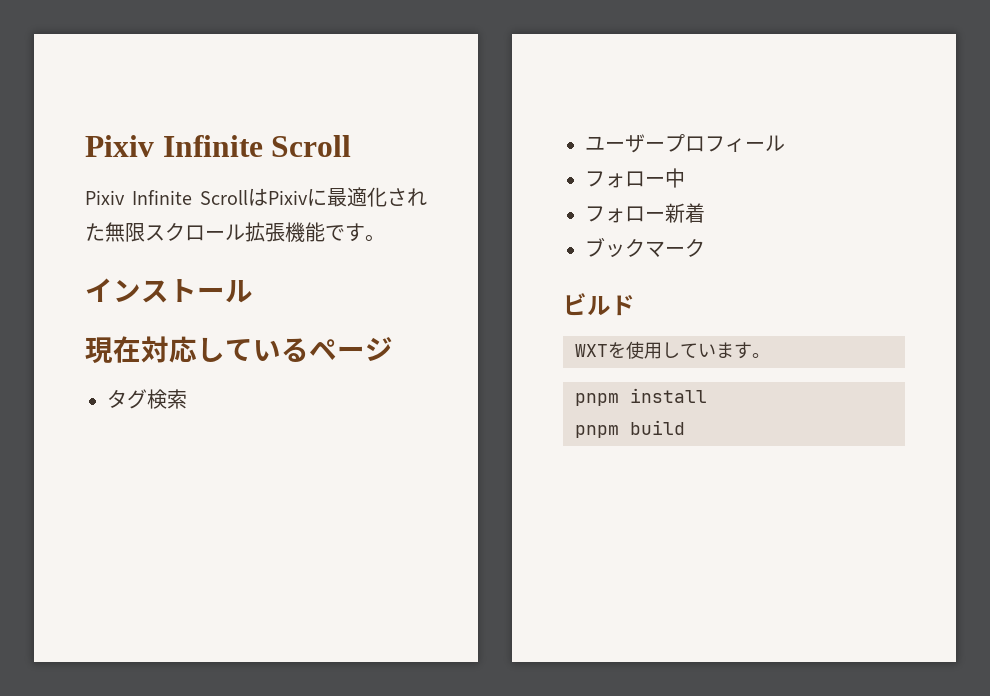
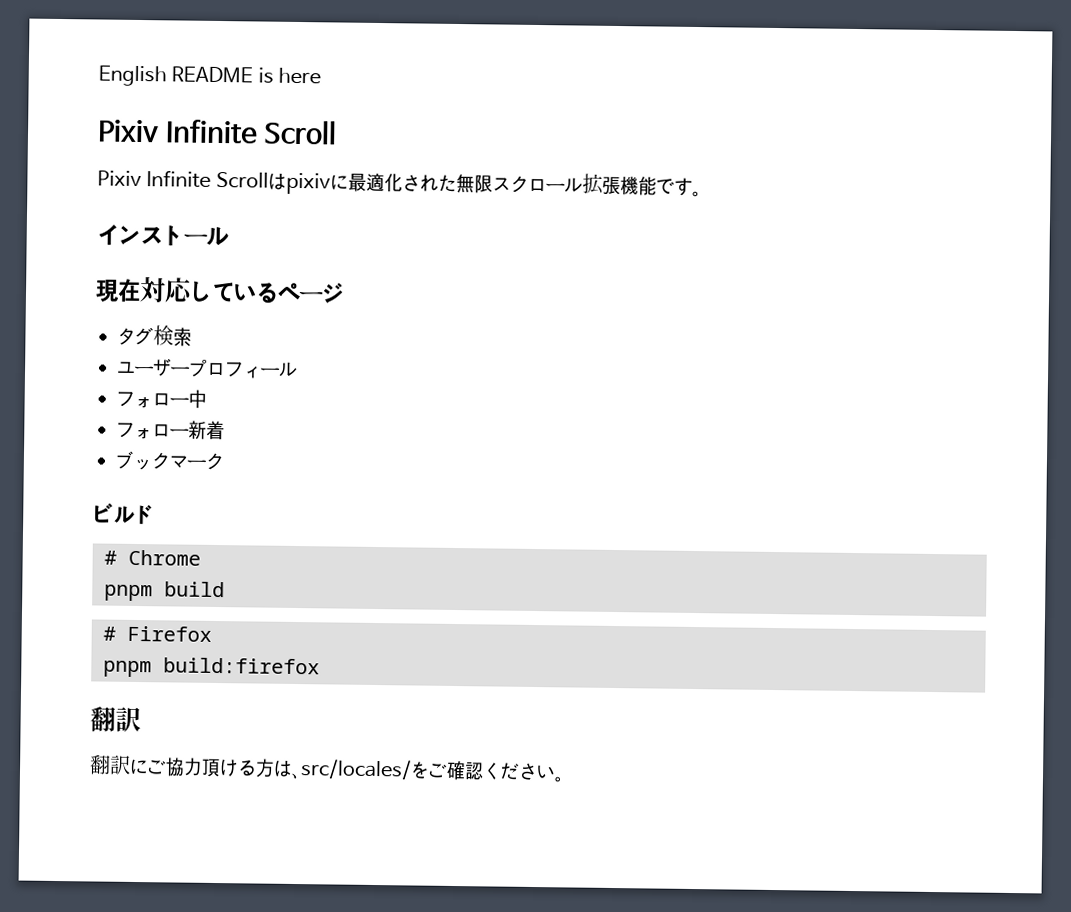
+ English README is here
- Pixiv Infinite ScrollはPixivに最適化された無限スクロール拡張機能です。
+ Pixiv Infinite Scrollはpixivに最適化された無限スクロール拡張機能です。
- WXTを使用しています。
- pnpm install
+ # Chrome
  pnpm build
+ # Firefox
+ pnpm build:firefox
+ 翻訳
+ 翻訳にご協力頂ける方は、src/locales/をご確認ください。

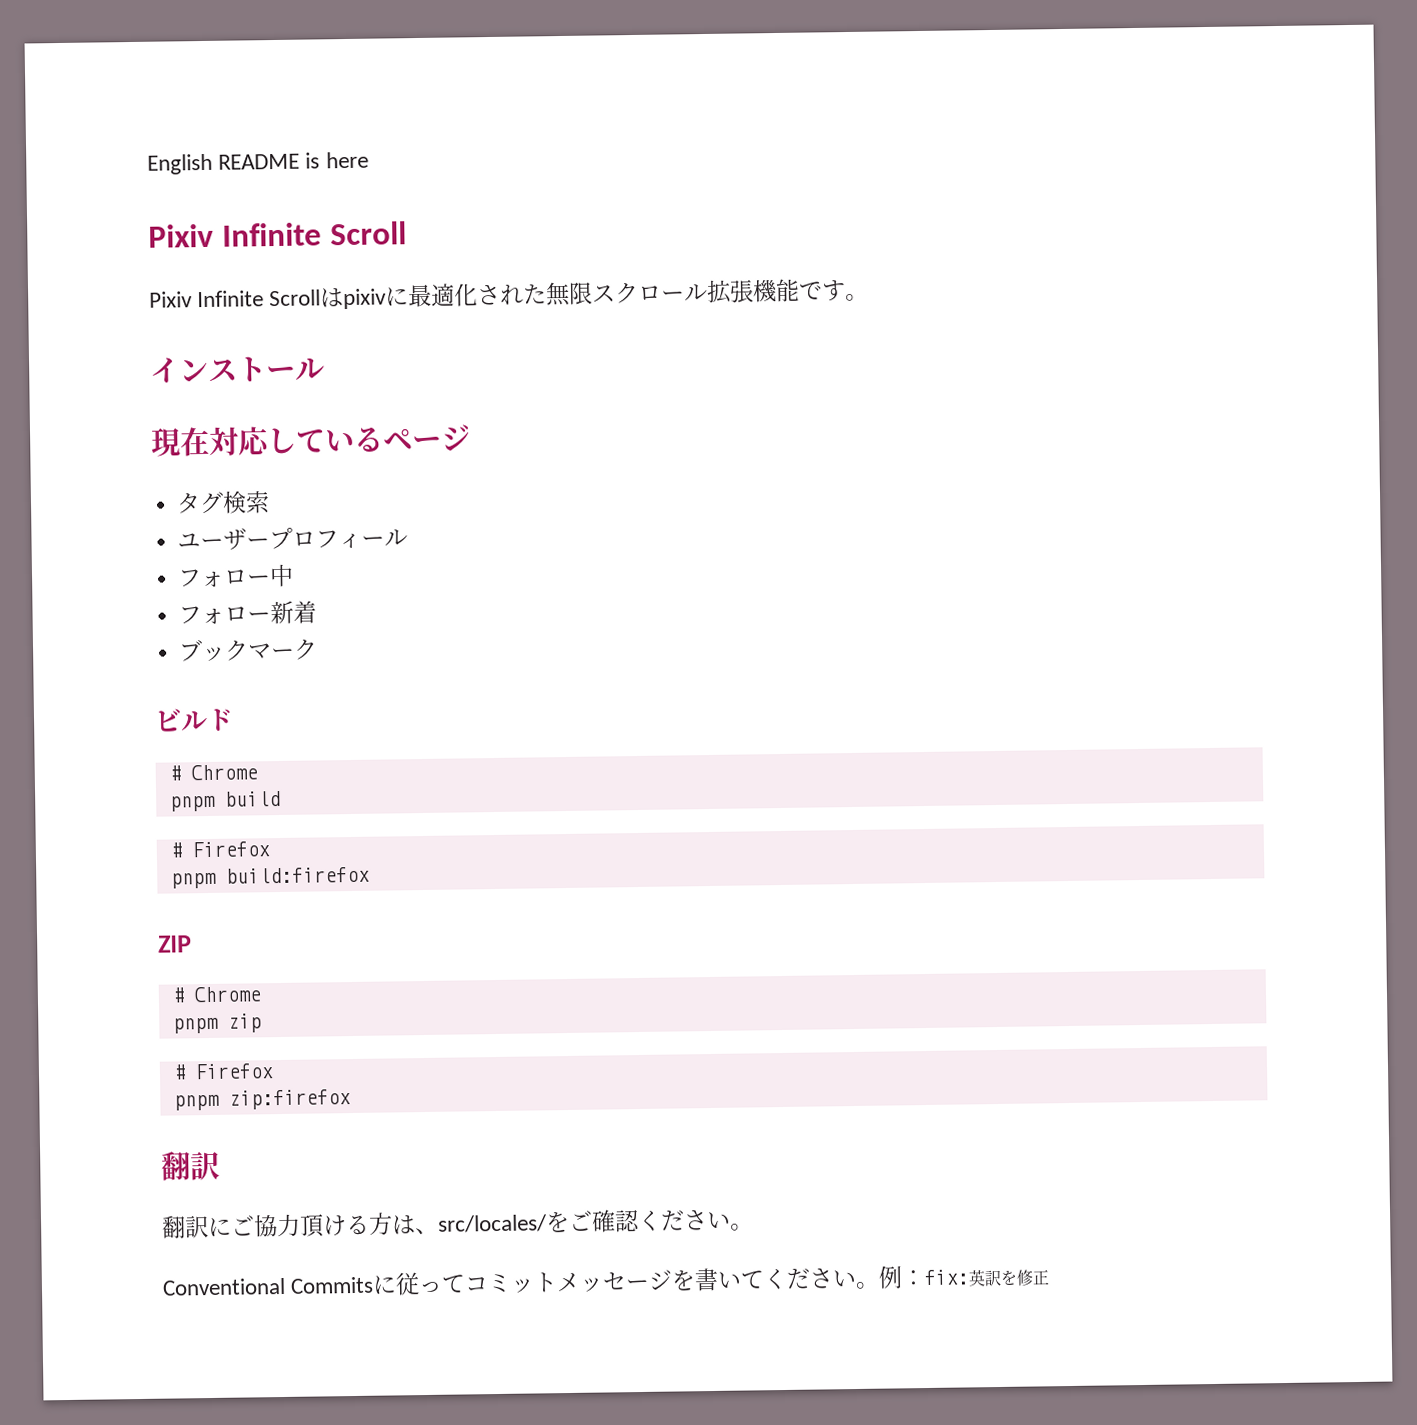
+ ZIP
+ # Chrome
+ pnpm zip
+ # Firefox
+ pnpm zip:firefox
+ Conventional Commitsに従ってコミットメッセージを書いてください。例：fix:英訳を修正

